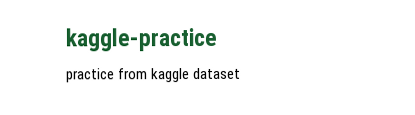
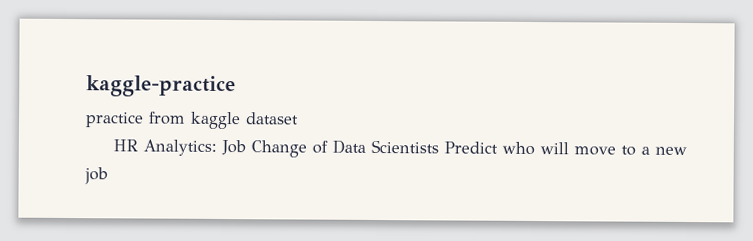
+ HR Analytics: Job Change of Data Scientists Predict who will move to a new job

